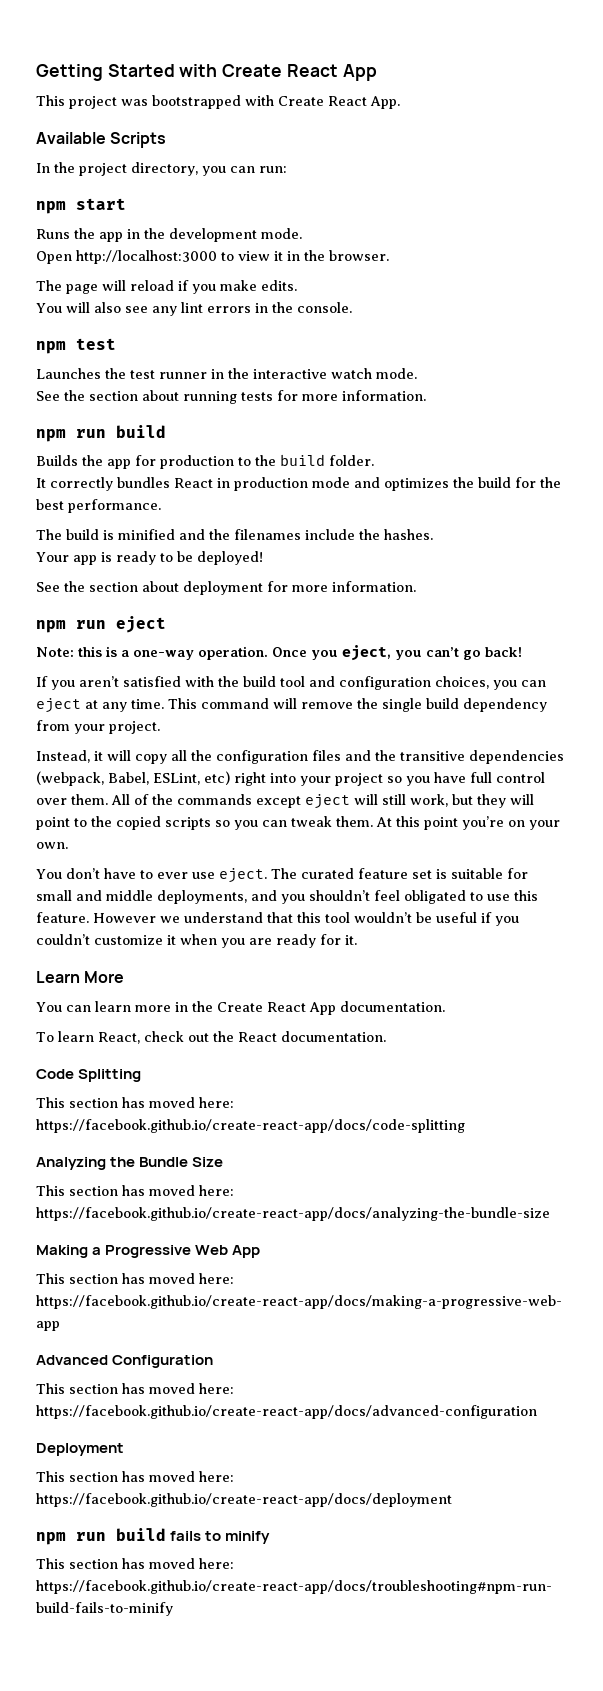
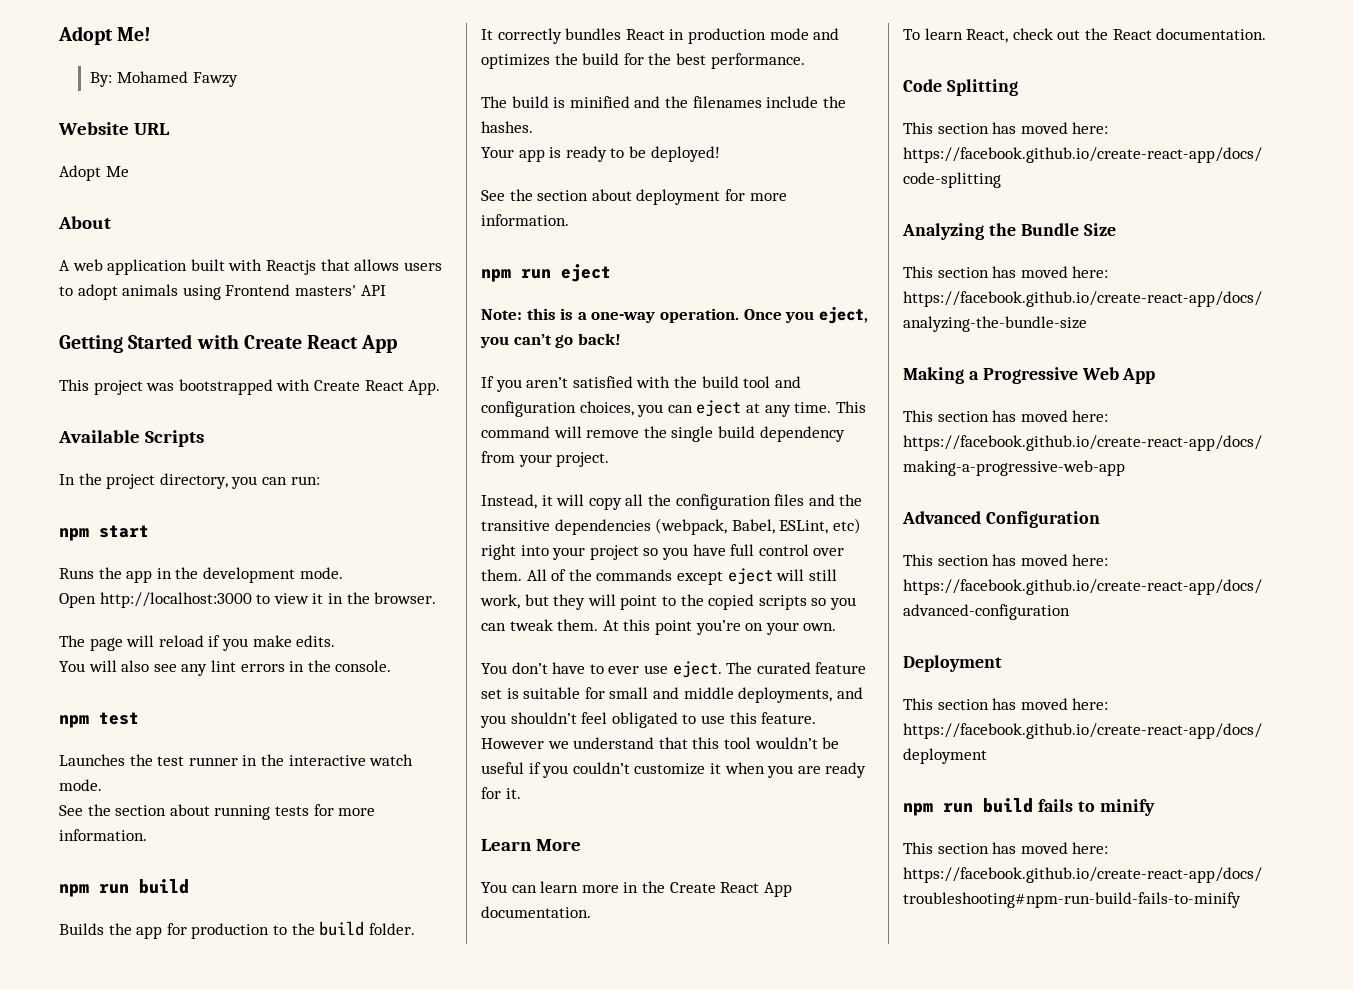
+ Adopt Me!
+ By: Mohamed Fawzy
+ Website URL
+ Adopt Me
+ About
+ A web application built with Reactjs that allows users to adopt animals using Frontend masters' API

